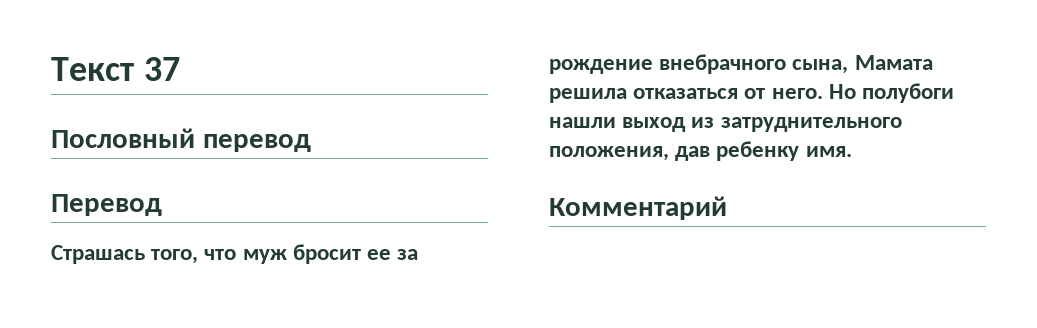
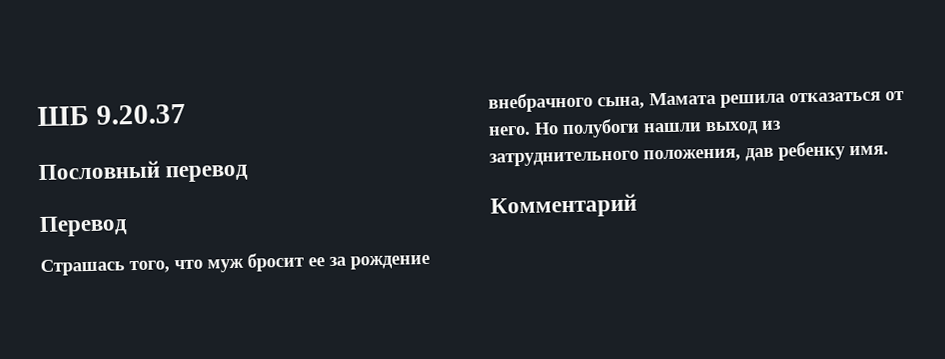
- Текст 37
+ ШБ 9.20.37

